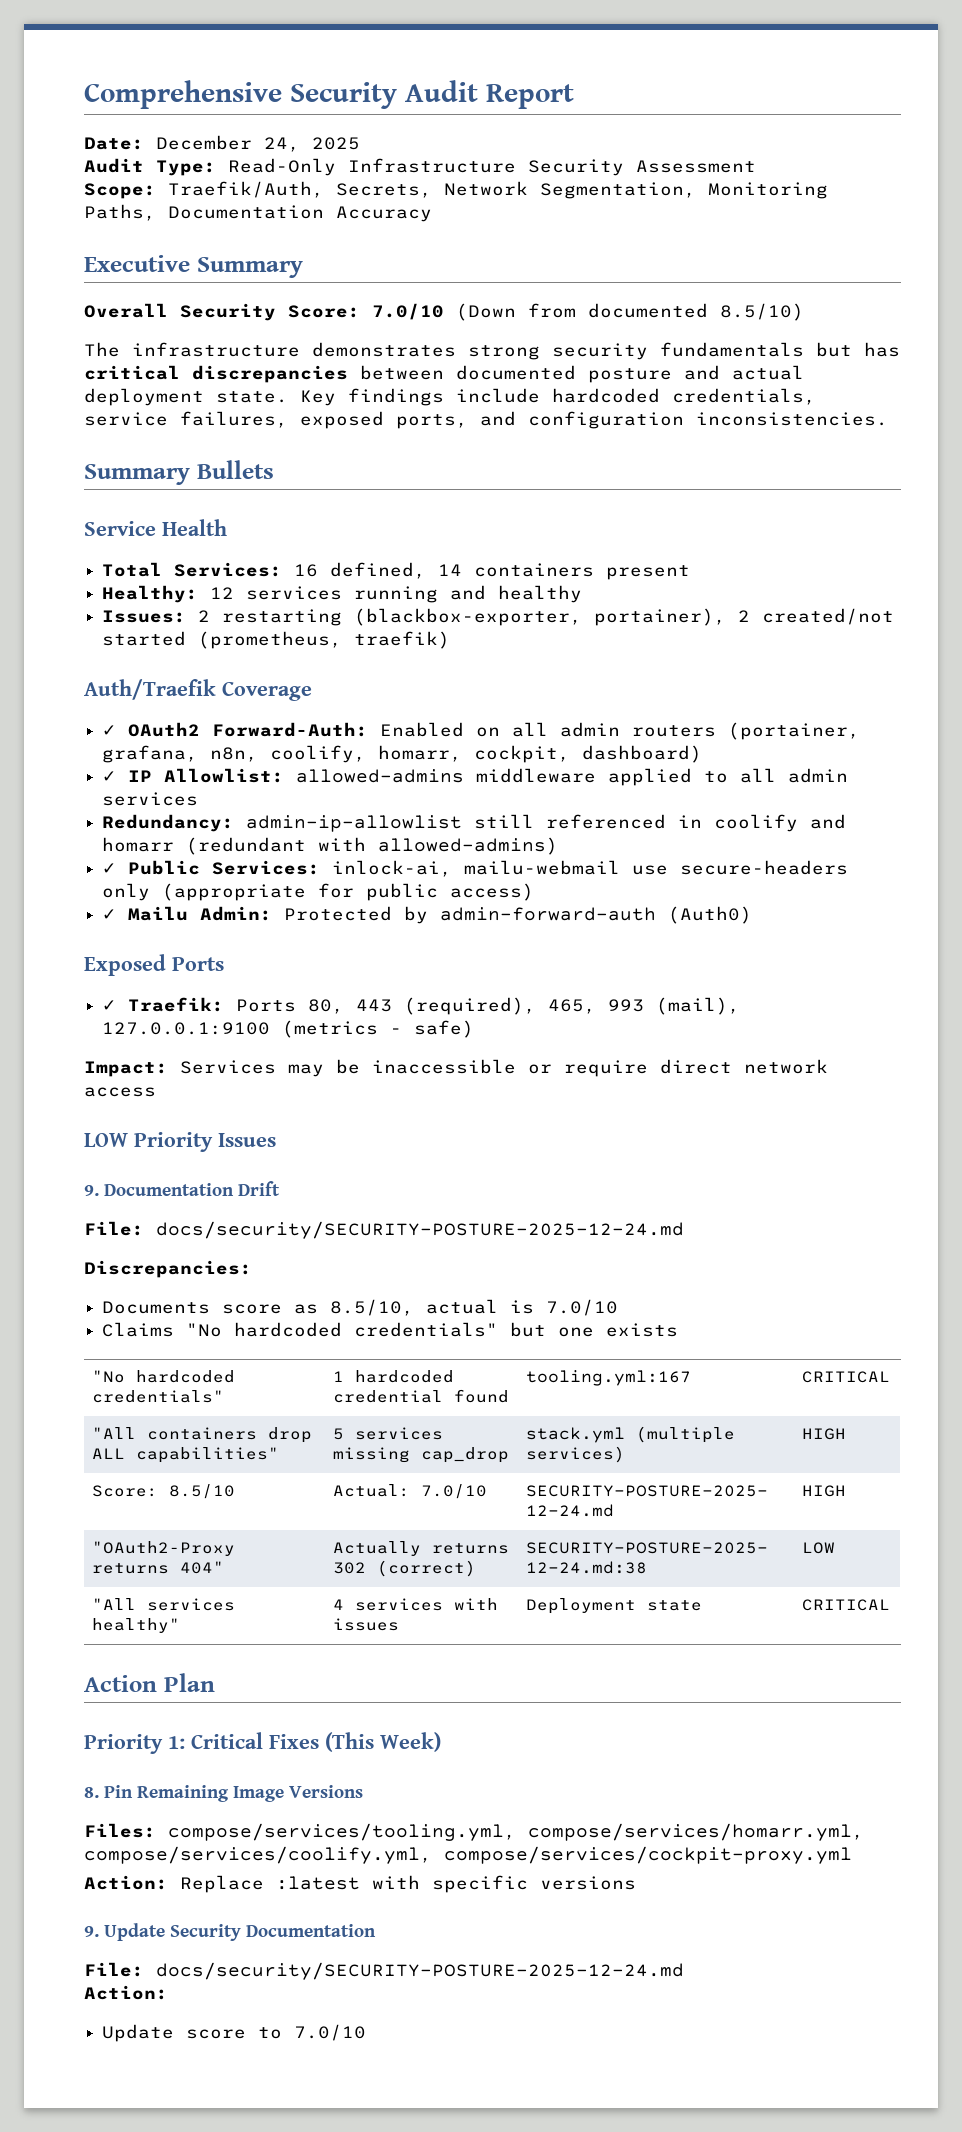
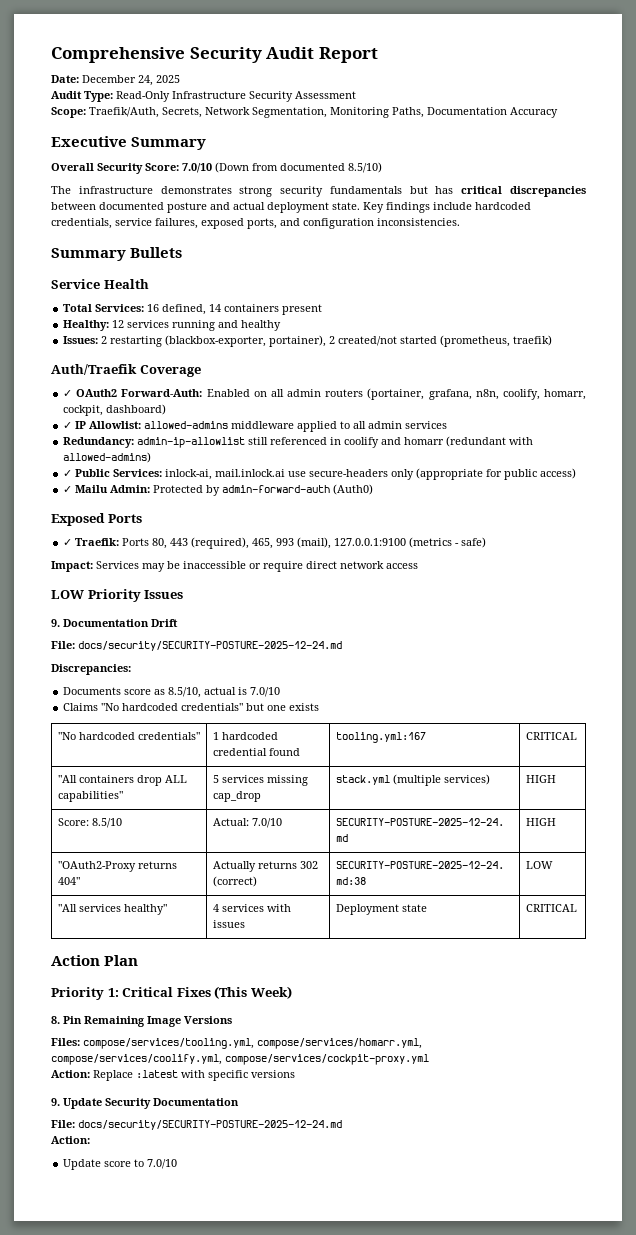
- ✓ Public Services: inlock-ai, mailu-webmail use secure-headers only (appropriate for public access)
+ ✓ Public Services: inlock-ai, mail.inlock.ai use secure-headers only (appropriate for public access)

